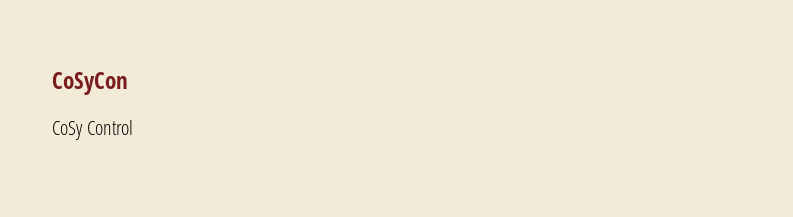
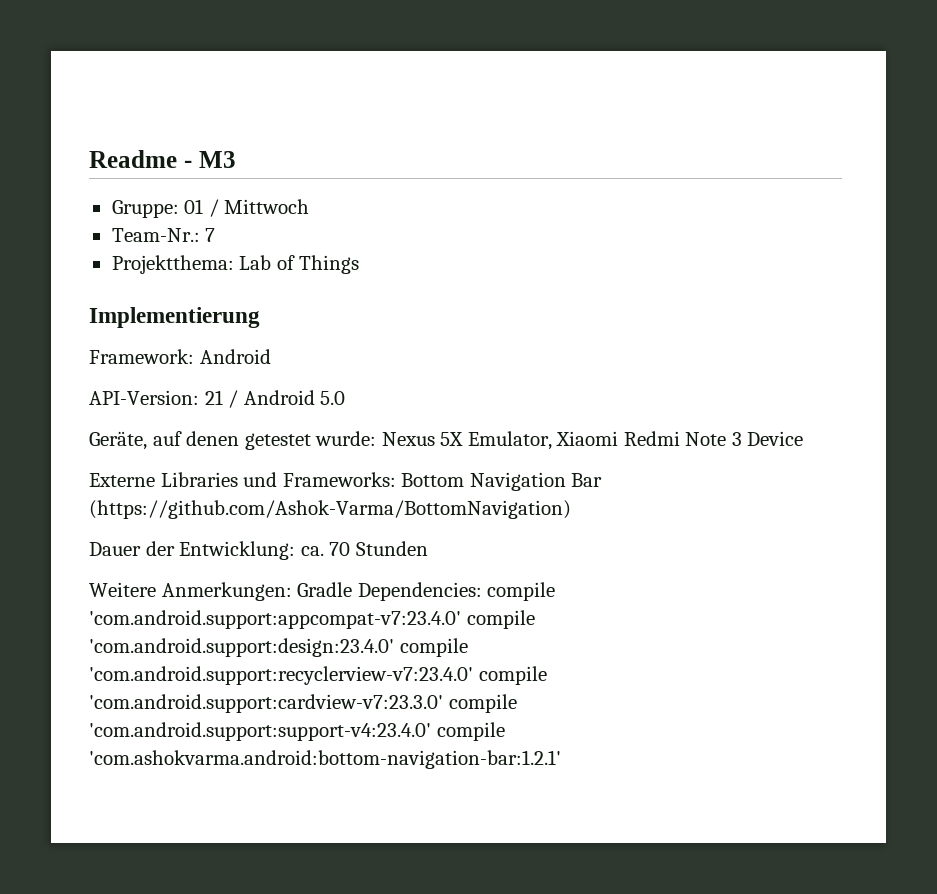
- CoSyCon
- CoSy Control
+ Readme - M3
+ Gruppe: 01 / Mittwoch
+ Team-Nr.: 7
+ Projektthema: Lab of Things
+ Implementierung
+ Framework: Android
+ API-Version: 21 / Android 5.0
+ Geräte, auf denen getestet wurde: Nexus 5X Emulator, Xiaomi Redmi Note 3 Device
+ Externe Libraries und Frameworks: Bottom Navigation Bar (https://github.com/Ashok-Varma/BottomNavigation)
+ Dauer der Entwicklung: ca. 70 Stunden
+ Weitere Anmerkungen: Gradle Dependencies: compile 'com.android.support:appcompat-v7:23.4.0' compile 'com.android.support:design:23.4.0' compile 'com.android.support:recyclerview-v7:23.4.0' compile 'com.android.support:cardview-v7:23.3.0' compile 'com.android.support:support-v4:23.4.0' compile 'com.ashokvarma.android:bottom-navigation-bar:1.2.1'

